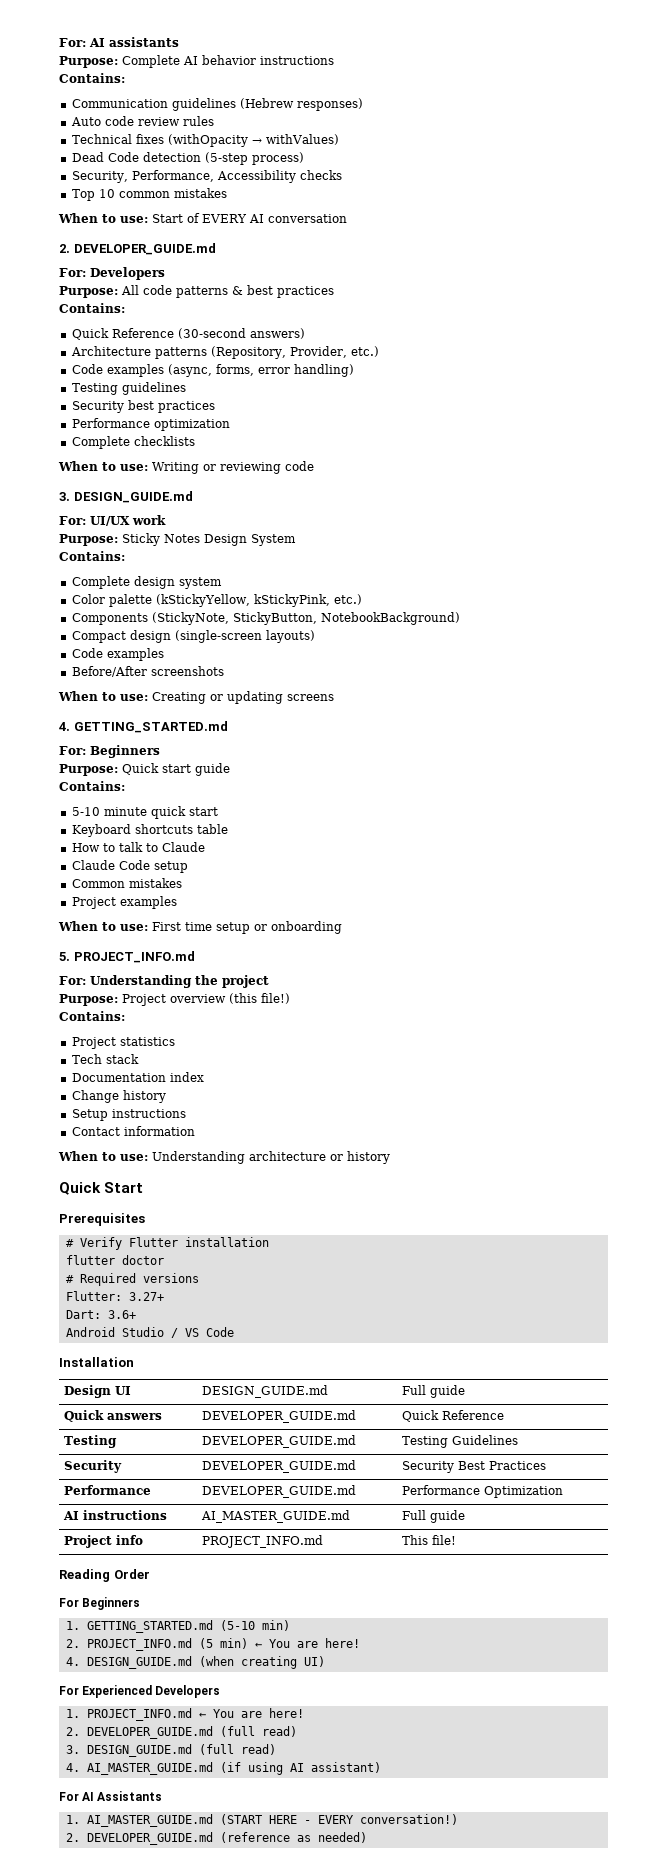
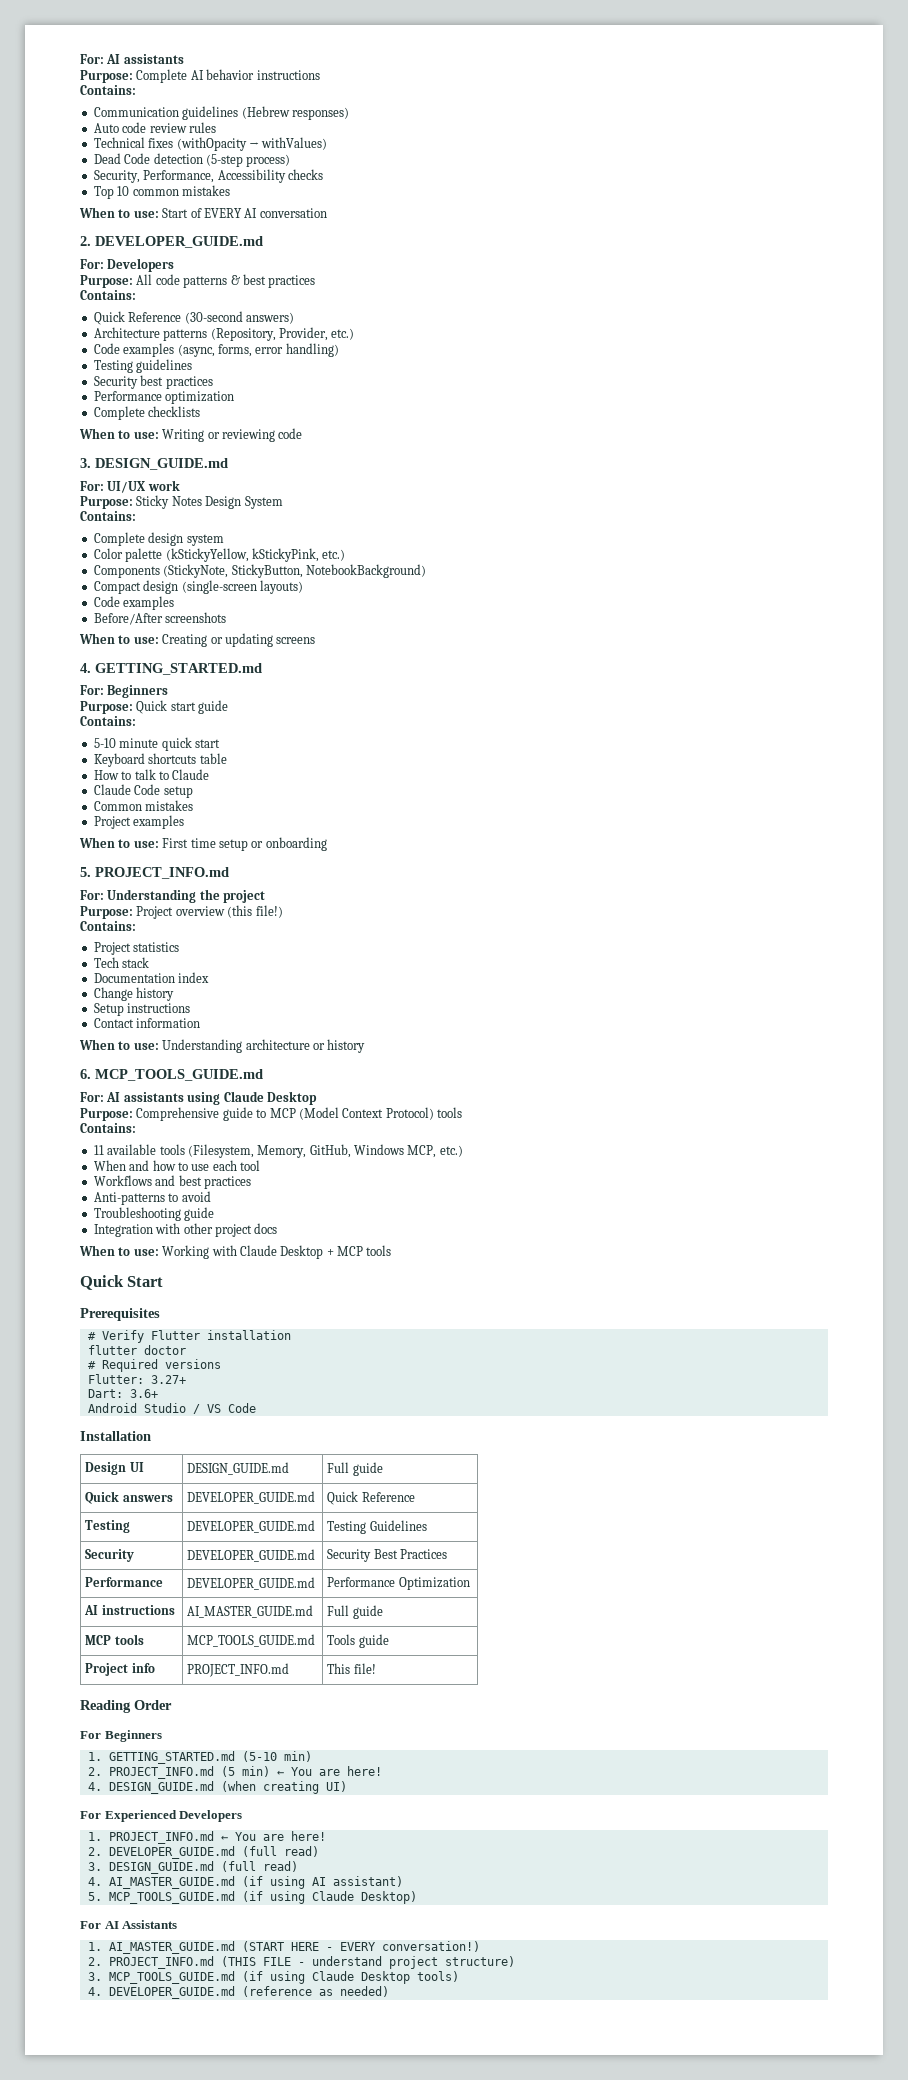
+ 6. MCP_TOOLS_GUIDE.md
+ For: AI assistants using Claude Desktop
+ Purpose: Comprehensive guide to MCP (Model Context Protocol) tools
+ Contains:
+ 11 available tools (Filesystem, Memory, GitHub, Windows MCP, etc.)
+ When and how to use each tool
+ Workflows and best practices
+ Anti-patterns to avoid
+ Troubleshooting guide
+ Integration with other project docs
+ When to use: Working with Claude Desktop + MCP tools
+ MCP tools | MCP_TOOLS_GUIDE.md | Tools guide
+ 5. MCP_TOOLS_GUIDE.md (if using Claude Desktop)
- 2. DEVELOPER_GUIDE.md (reference as needed)
+ 2. PROJECT_INFO.md (THIS FILE - understand project structure)
+ 3. MCP_TOOLS_GUIDE.md (if using Claude Desktop tools)
+ 4. DEVELOPER_GUIDE.md (reference as needed)

